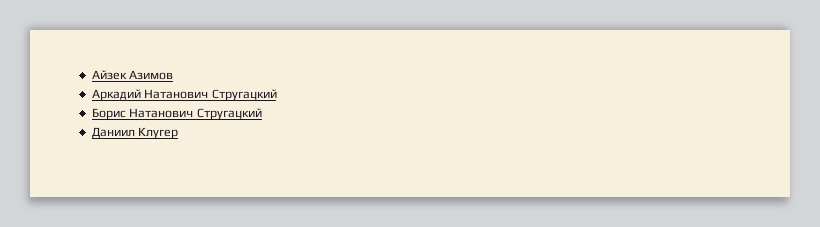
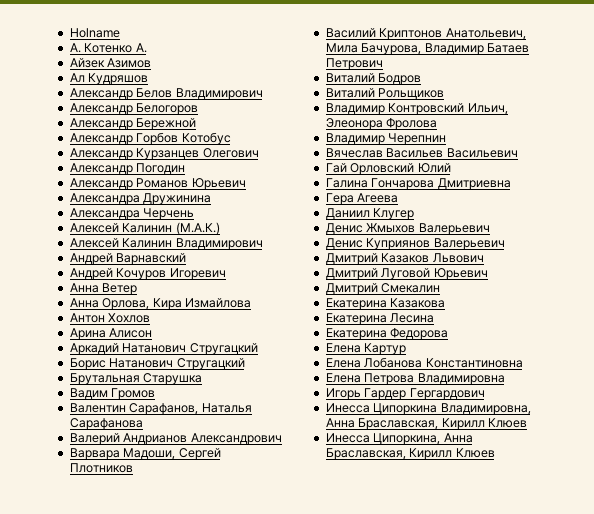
+ Holname
+ А. Котенко А.
  Айзек Азимов
+ Ал Кудряшов
+ Александр Белов Владимирович
+ Александр Белогоров
+ Александр Бережной
+ Александр Горбов Котобус
+ Александр Курзанцев Олегович
+ Александр Погодин
+ Александр Романов Юрьевич
+ Александра Дружинина
+ Александра Черчень
+ Алексей Калинин (М.А.К.)
+ Алексей Калинин Владимирович
+ Андрей Варнавский
+ Андрей Кочуров Игоревич
+ Анна Ветер
+ Анна Орлова, Кира Измайлова
+ Антон Хохлов
+ Арина Алисон
+ Брутальная Старушка
+ Вадим Громов
+ Валентин Сарафанов, Наталья Сарафанова
+ Валерий Андрианов Александрович
+ Варвара Мадоши, Сергей Плотников
+ Василий Криптонов Анатольевич, Мила Бачурова, Владимир Батаев Петрович
+ Виталий Бодров
+ Виталий Рольщиков
+ Владимир Контровский Ильич, Элеонора Фролова
+ Владимир Черепнин
+ Вячеслав Васильев Васильевич
+ Гай Орловский Юлий
+ Галина Гончарова Дмитриевна
+ Гера Агеева
  Даниил Клугер
+ Денис Жмыхов Валерьевич
+ Денис Куприянов Валерьевич
+ Дмитрий Казаков Львович
+ Дмитрий Луговой Юрьевич
+ Дмитрий Смекалин
+ Екатерина Казакова
+ Екатерина Лесина
+ Екатерина Федорова
+ Елена Картур
+ Елена Лобанова Константиновна
+ Елена Петрова Владимировна
+ Игорь Гардер Гергардович
+ Инесса Ципоркина Владимировна, Анна Браславская, Кирилл Клюев
+ Инесса Ципоркина, Анна Браславская, Кирилл Клюев

